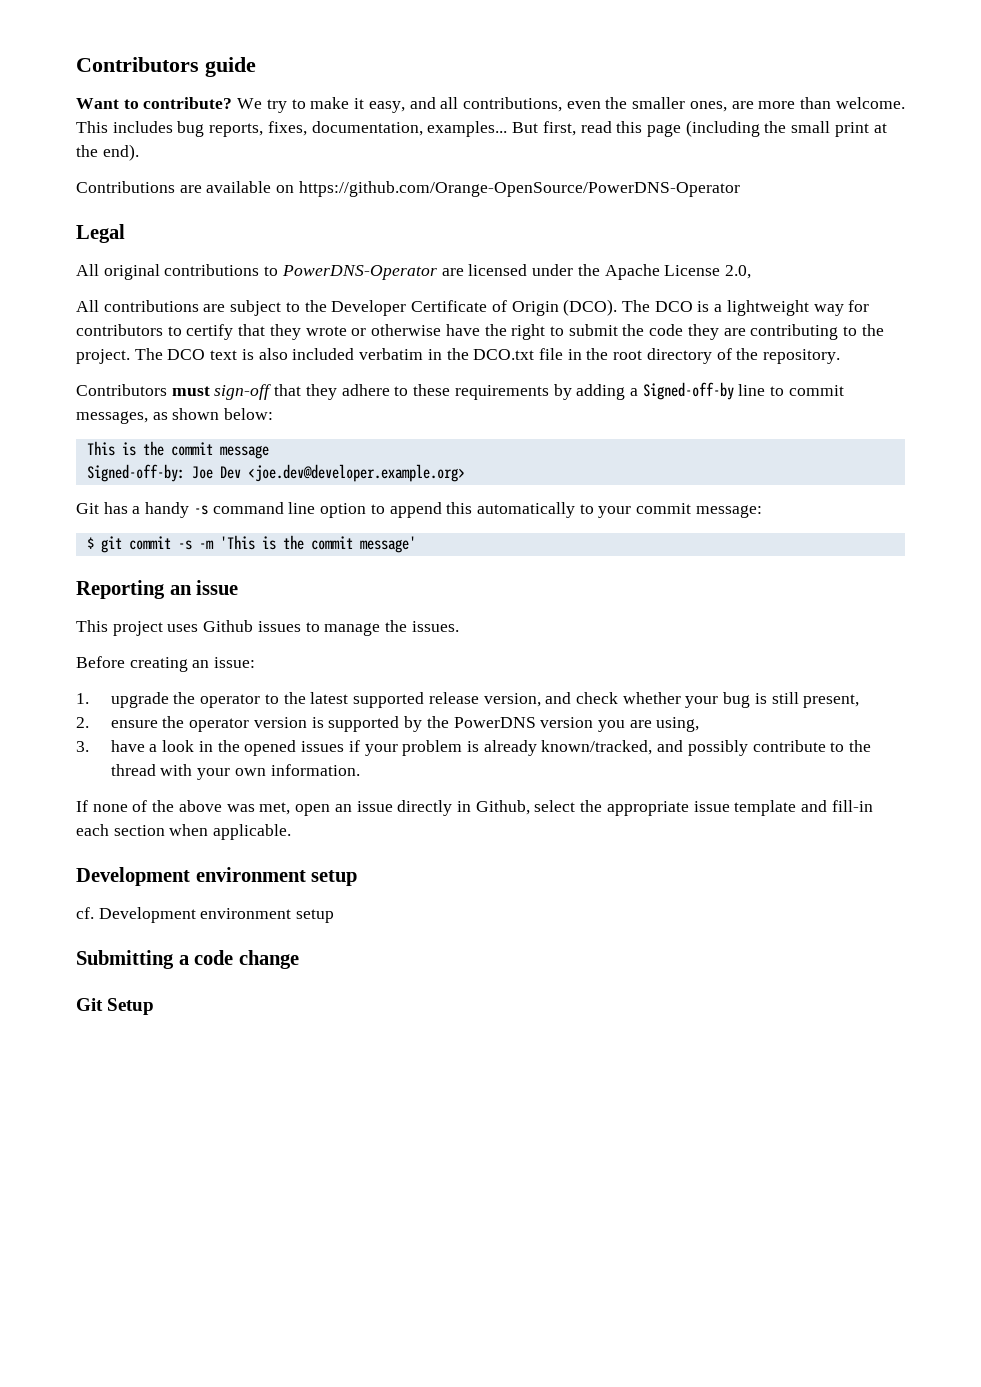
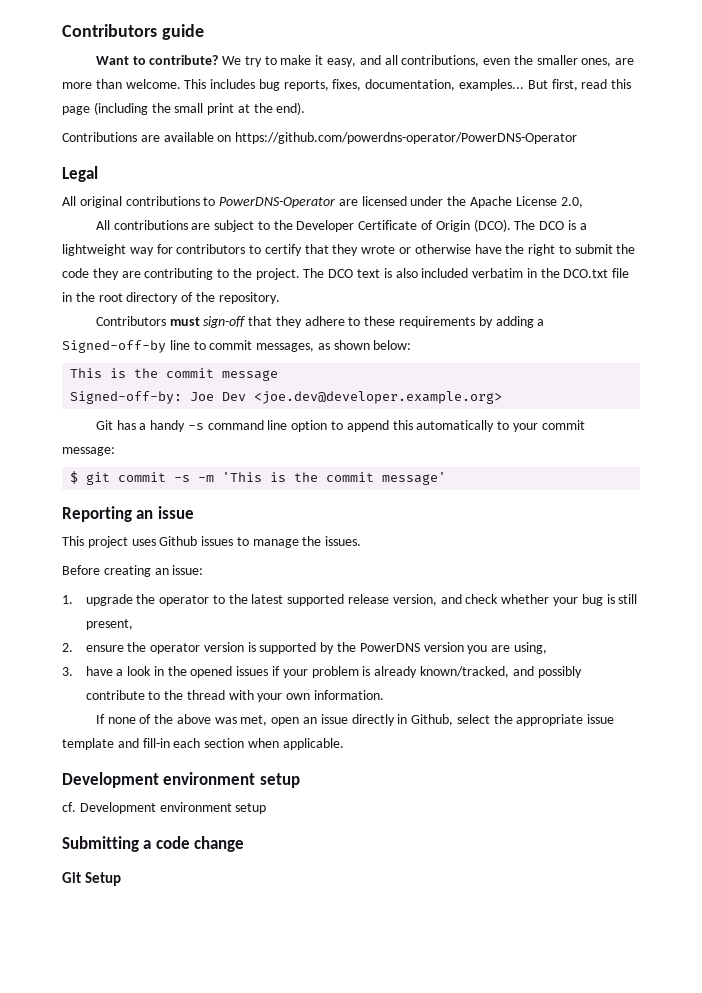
- Contributions are available on https://github.com/Orange-OpenSource/PowerDNS-Operator
+ Contributions are available on https://github.com/powerdns-operator/PowerDNS-Operator

